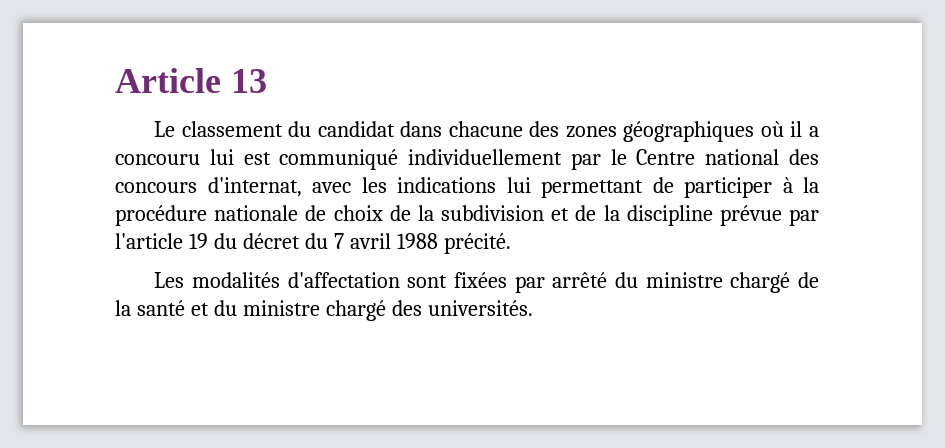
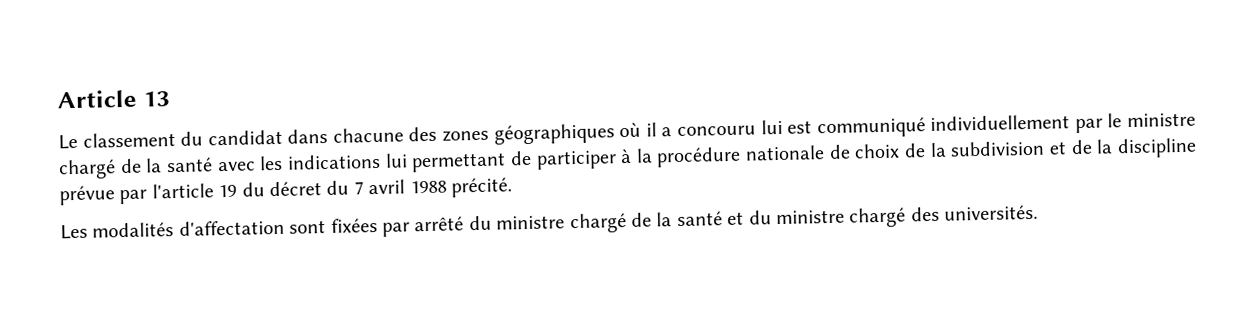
- Le classement du candidat dans chacune des zones géographiques où il a concouru lui est communiqué individuellement par le Centre national des concours d'internat, avec les indications lui permettant de participer à la procédure nationale de choix de la subdivision et de la discipline prévue par l'article 19 du décret du 7 avril 1988 précité.
+ Le classement du candidat dans chacune des zones géographiques où il a concouru lui est communiqué individuellement par le ministre chargé de la santé avec les indications lui permettant de participer à la procédure nationale de choix de la subdivision et de la discipline prévue par l'article 19 du décret du 7 avril 1988 précité.

